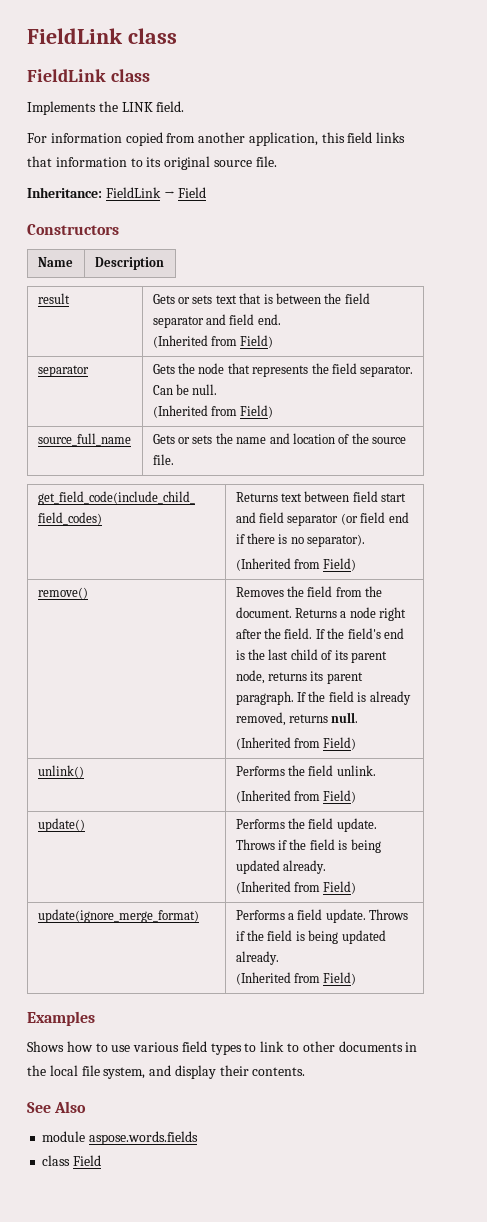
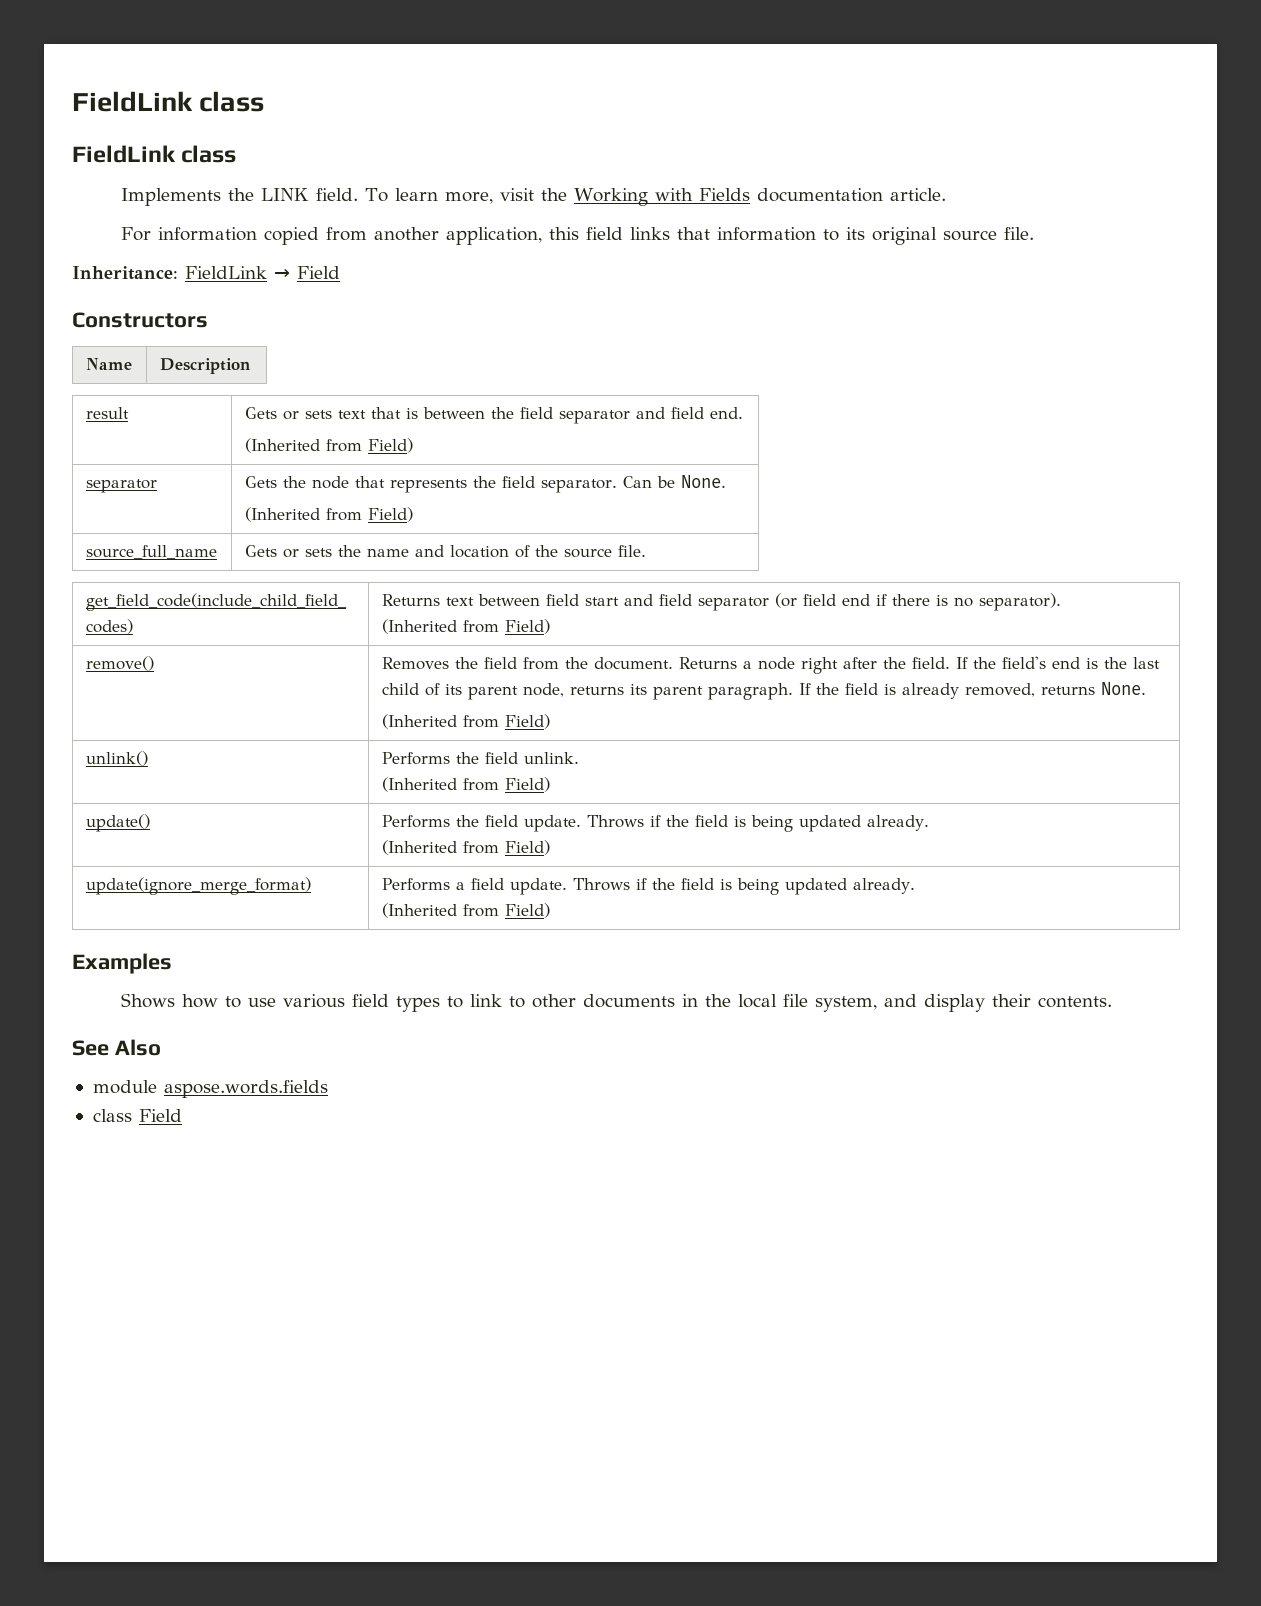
+ To learn more, visit the Working with Fields documentation article.
- separator | Gets the node that represents the field separator. Can be null.
+ separator | Gets the node that represents the field separator. Can be None.
- If the field is already removed, returns null.
+ If the field is already removed, returns None.

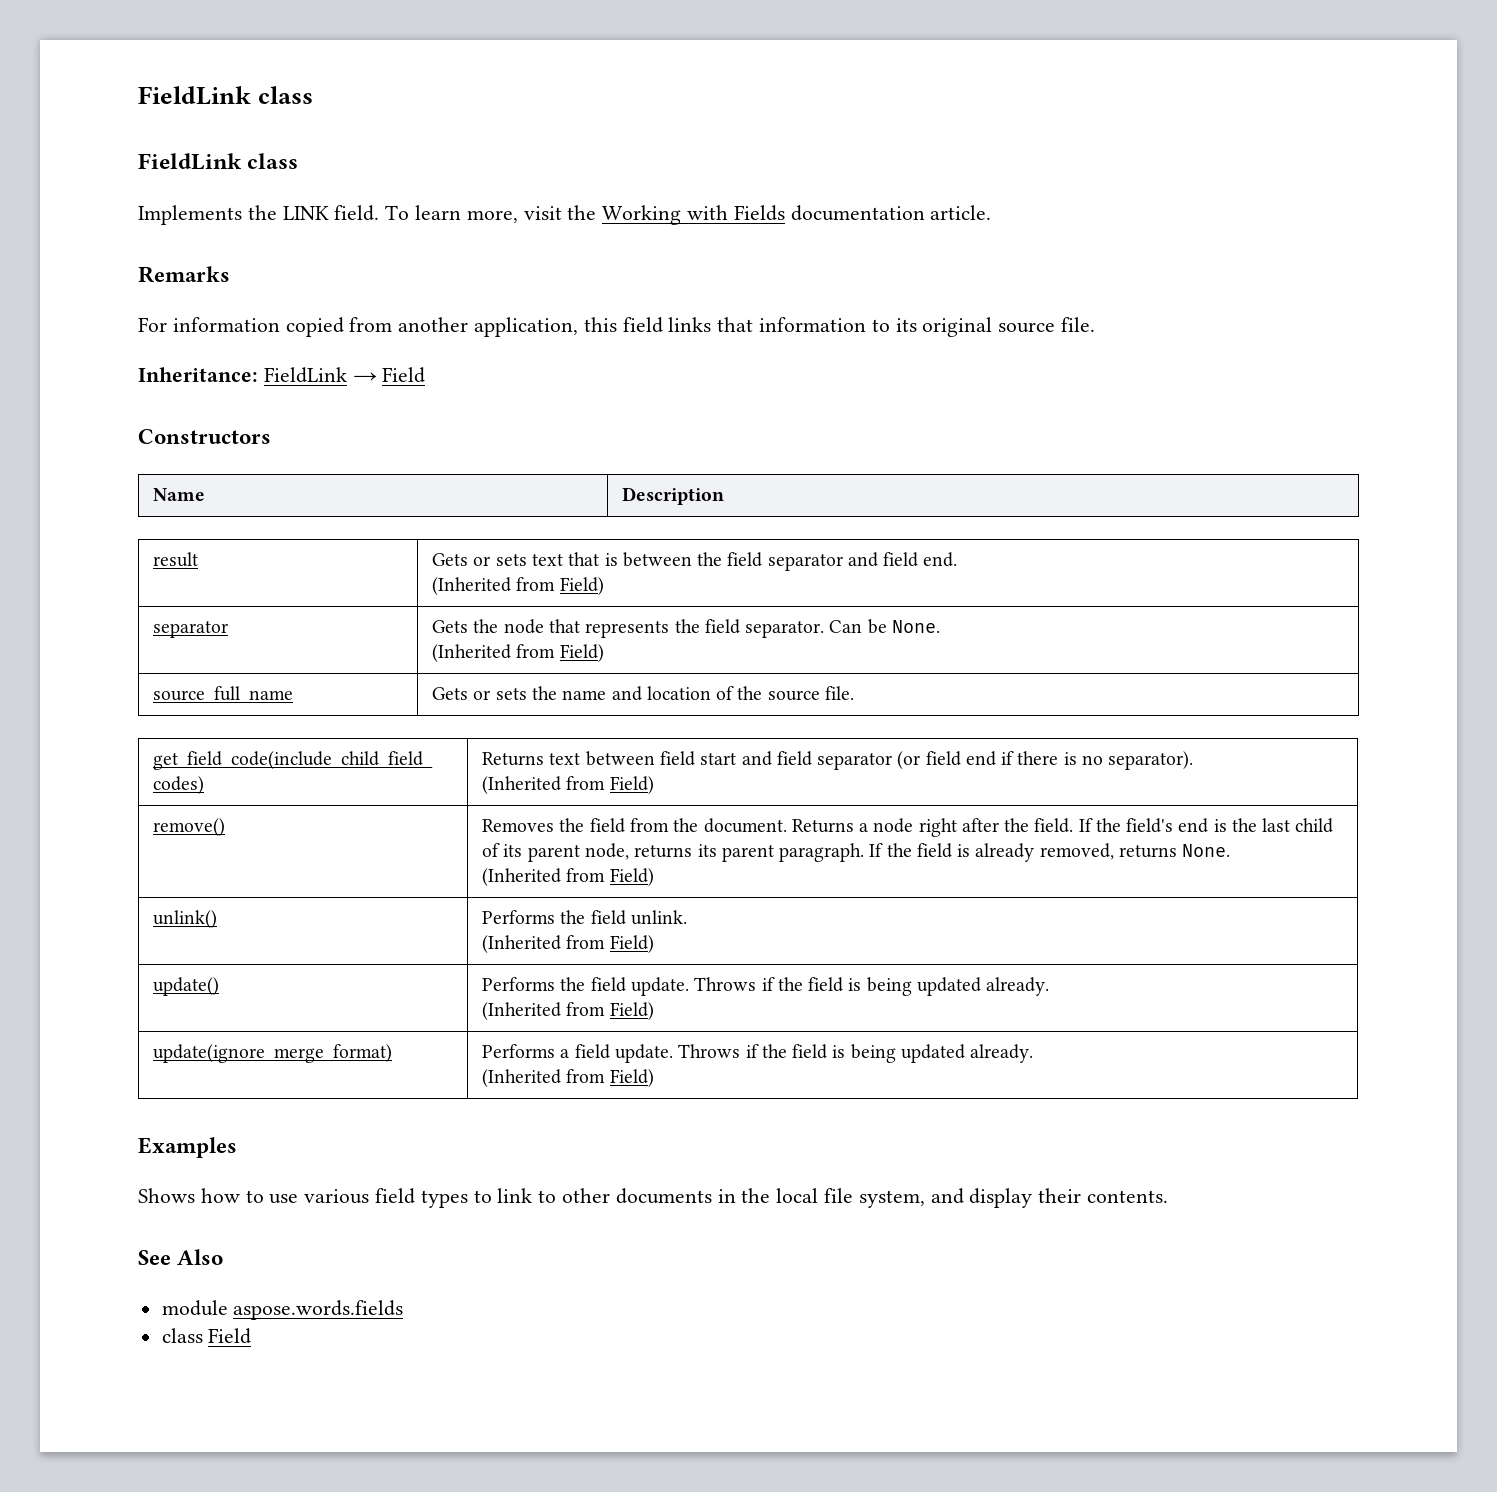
+ Remarks

